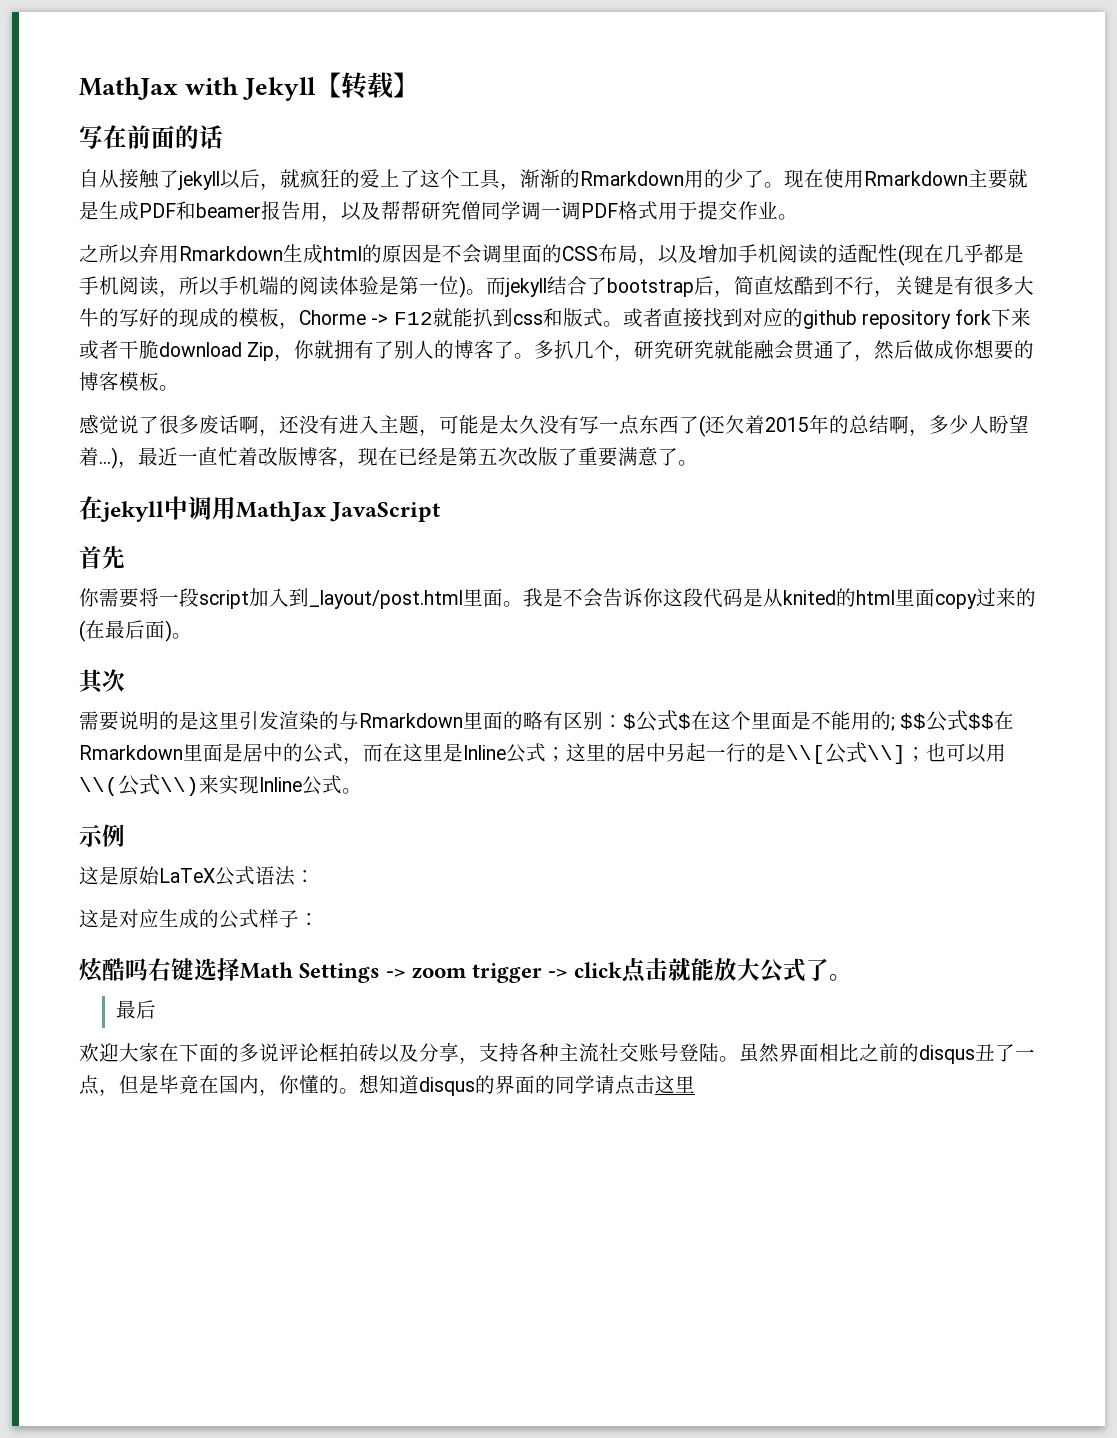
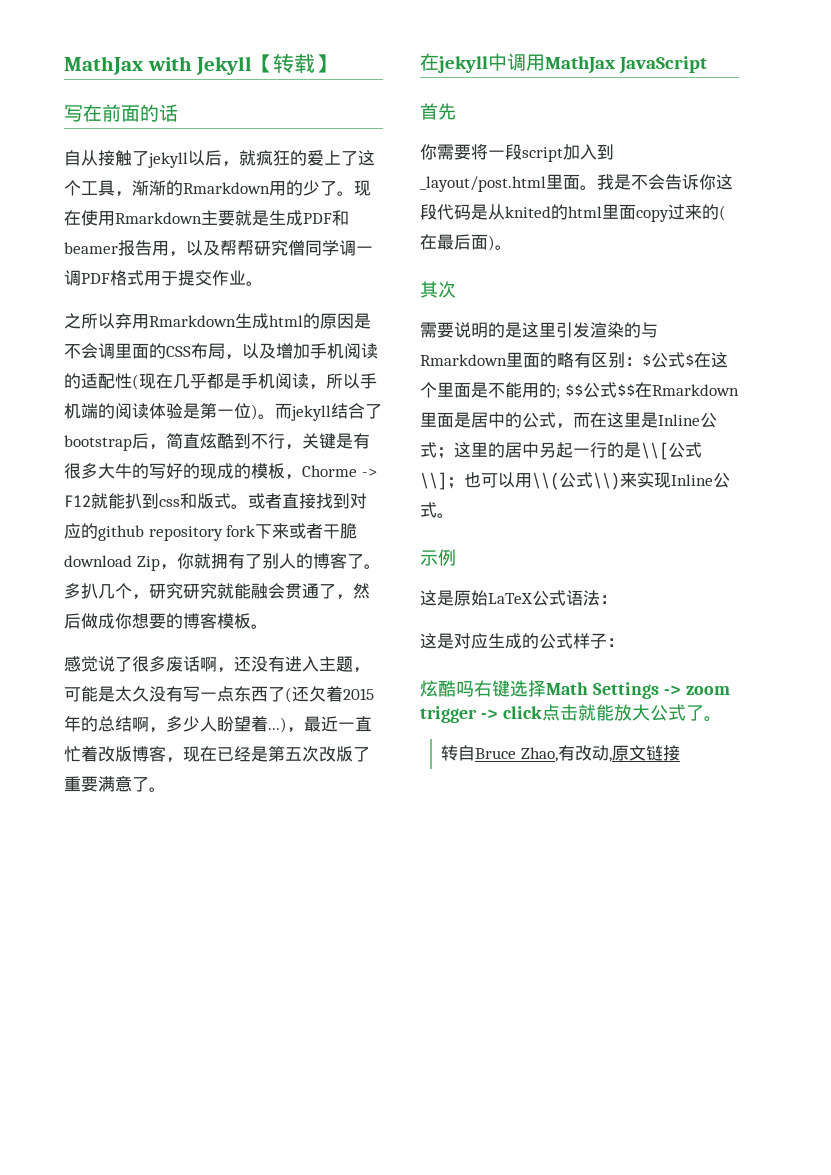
  炫酷吗右键选择Math Settings -> zoom trigger -> click点击就能放大公式了。
- 最后
- 欢迎大家在下面的多说评论框拍砖以及分享，支持各种主流社交账号登陆。虽然界面相比之前的disqus丑了一点，但是毕竟在国内，你懂的。想知道disqus的界面的同学请点击这里
+ 转自Bruce Zhao,有改动,原文链接

